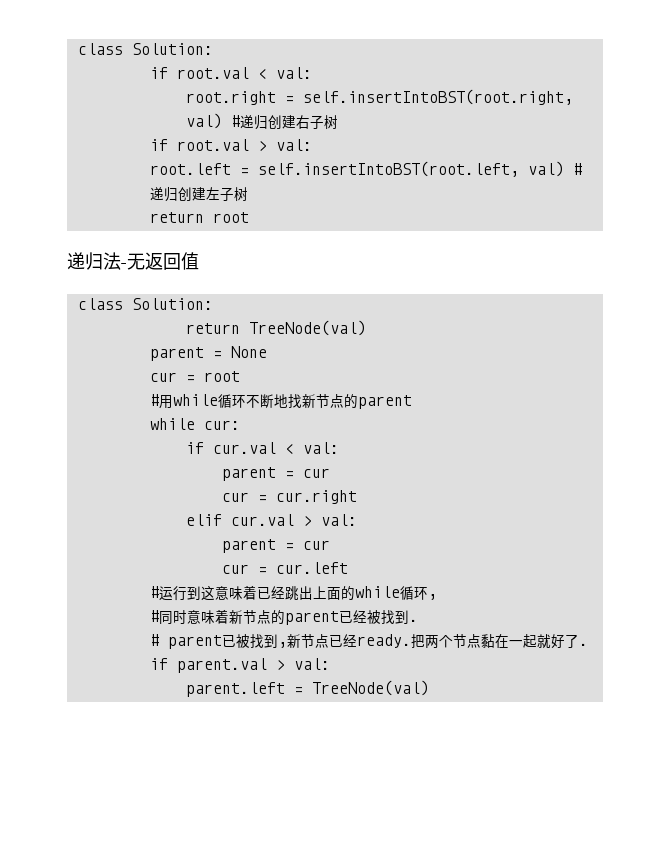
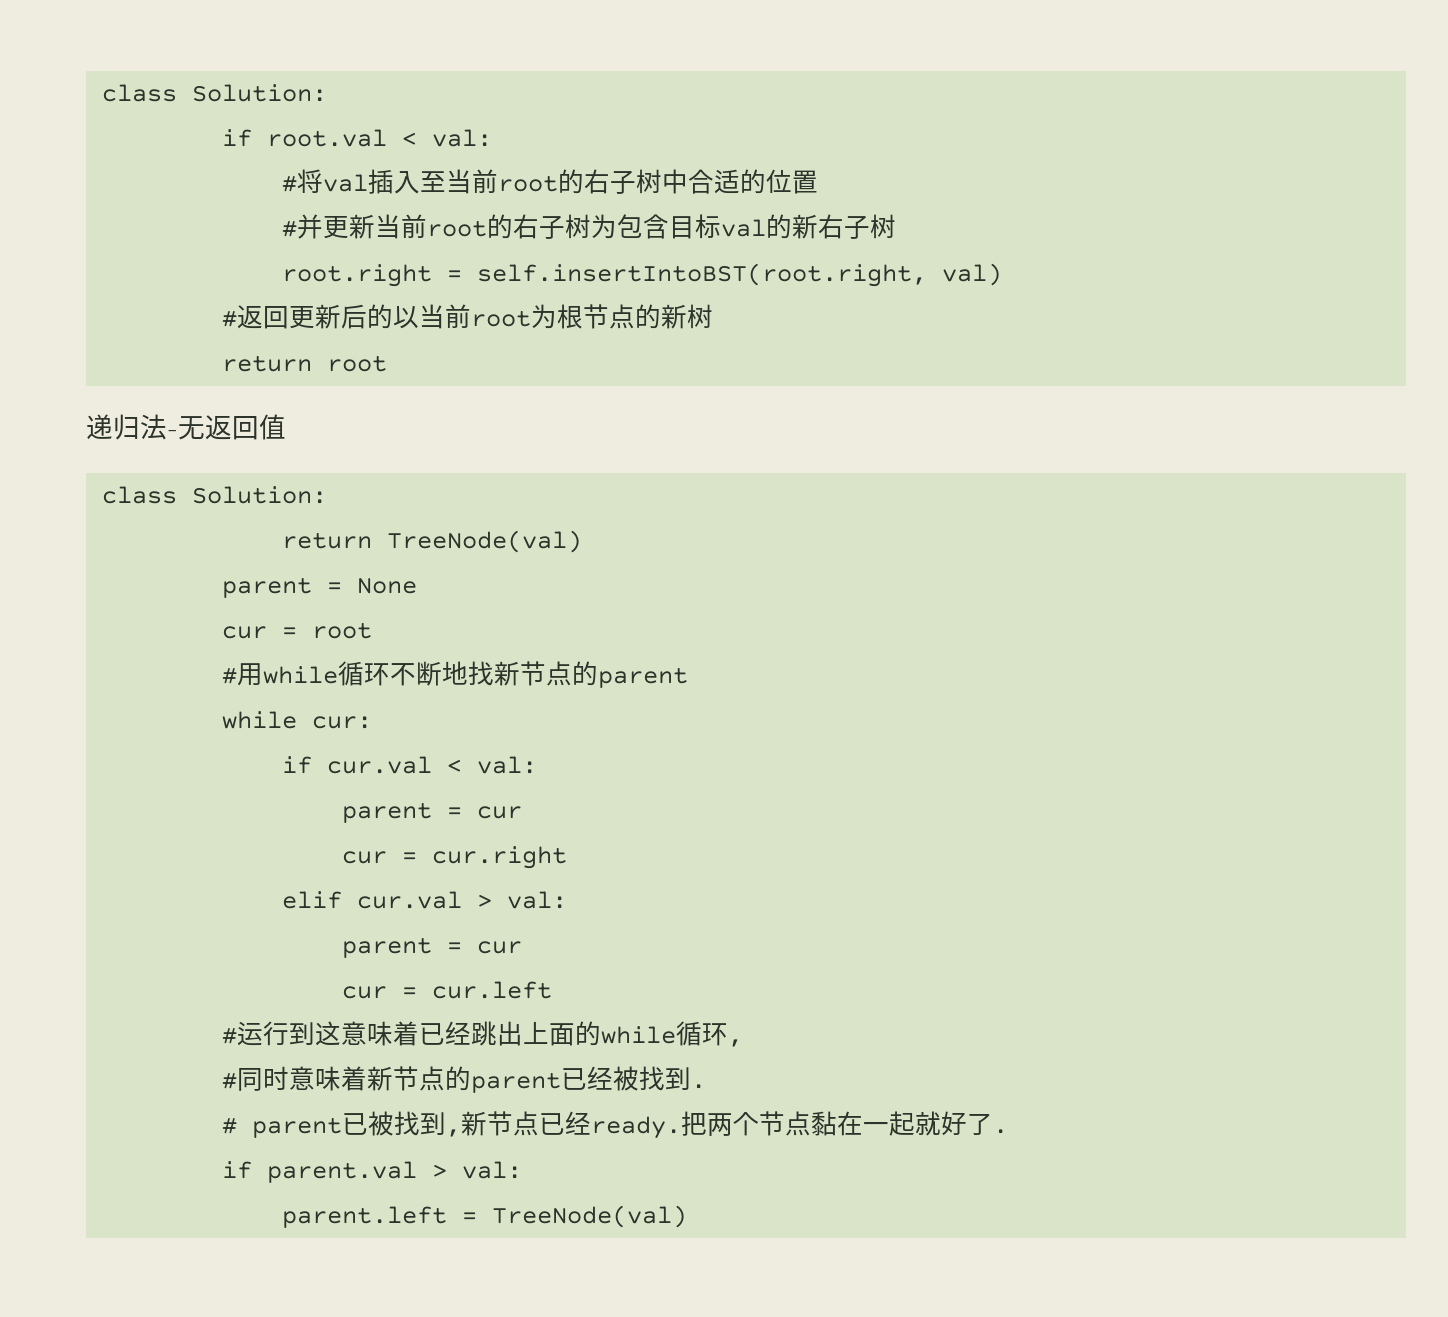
- root.right = self.insertIntoBST(root.right, val) #递归创建右子树
- if root.val > val:
- root.left = self.insertIntoBST(root.left, val) #递归创建左子树
+ #将val插入至当前root的右子树中合适的位置
+ #并更新当前root的右子树为包含目标val的新右子树
+ root.right = self.insertIntoBST(root.right, val)
+ #返回更新后的以当前root为根节点的新树

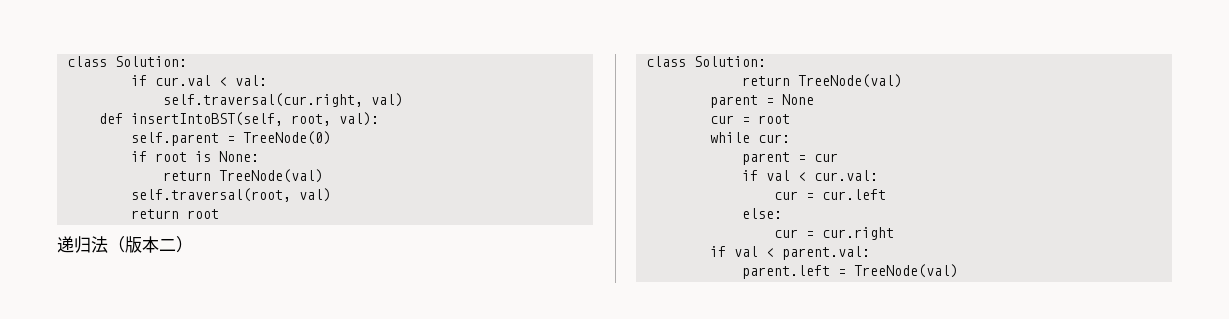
- if root.val < val:
- #将val插入至当前root的右子树中合适的位置
- #并更新当前root的右子树为包含目标val的新右子树
- root.right = self.insertIntoBST(root.right, val)
- #返回更新后的以当前root为根节点的新树
+ if cur.val < val:
+ self.traversal(cur.right, val)
+ def insertIntoBST(self, root, val):
+ self.parent = TreeNode(0)
+ if root is None:
+ return TreeNode(val)
+ self.traversal(root, val)
- 递归法-无返回值
+ 递归法（版本二）
- #用while循环不断地找新节点的parent
  while cur:
- if cur.val < val:
  parent = cur
+ if val < cur.val:
+ cur = cur.left
+ else:
  cur = cur.right
- elif cur.val > val:
- parent = cur
- cur = cur.left
- #运行到这意味着已经跳出上面的while循环,
- #同时意味着新节点的parent已经被找到.
- # parent已被找到,新节点已经ready.把两个节点黏在一起就好了.
- if parent.val > val:
+ if val < parent.val:

